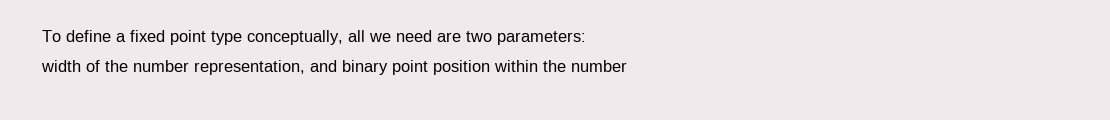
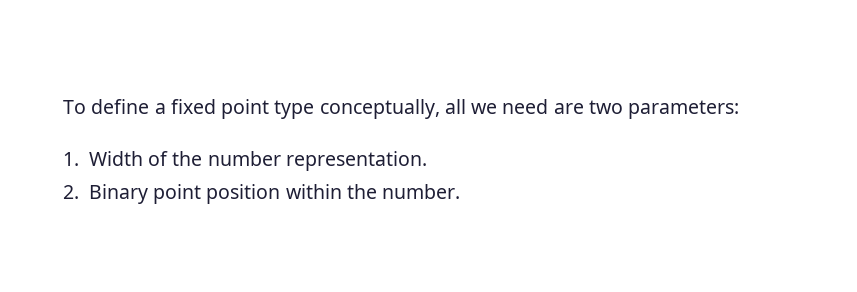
- width of the number representation, and binary point position within the number
+ 1. Width of the number representation.
+ 2. Binary point position within the number.

